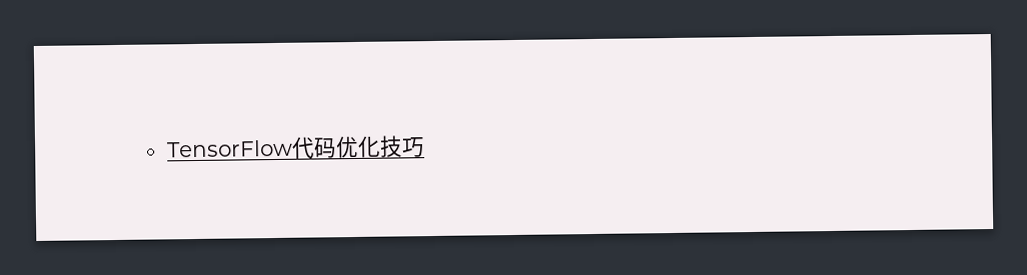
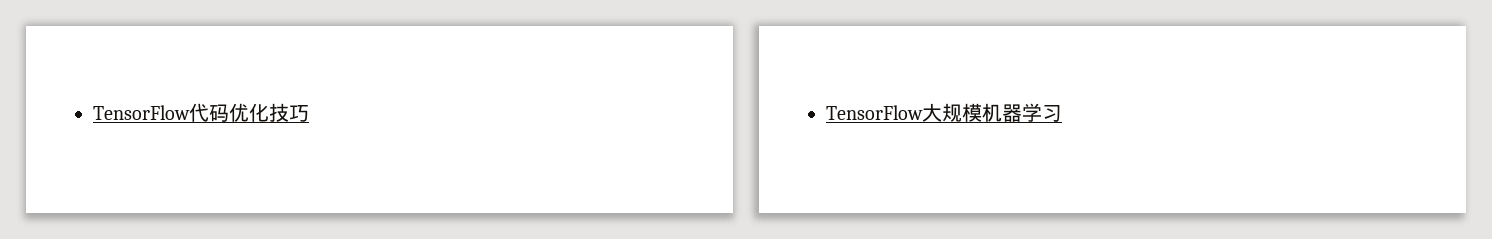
+ TensorFlow大规模机器学习

